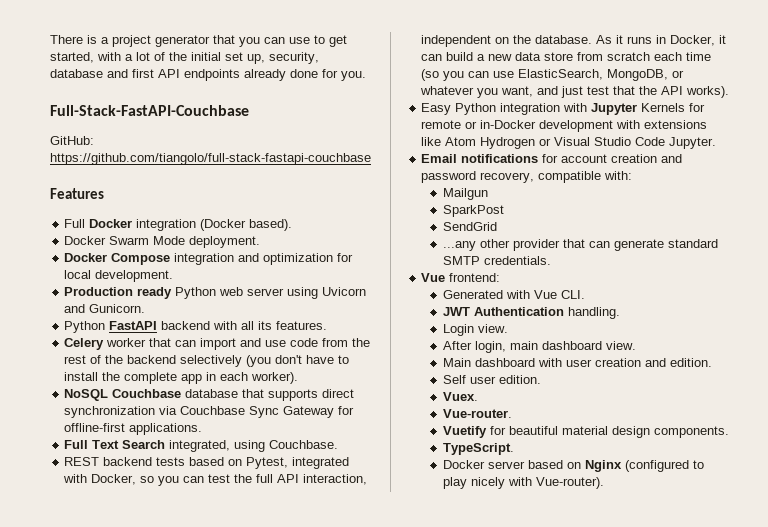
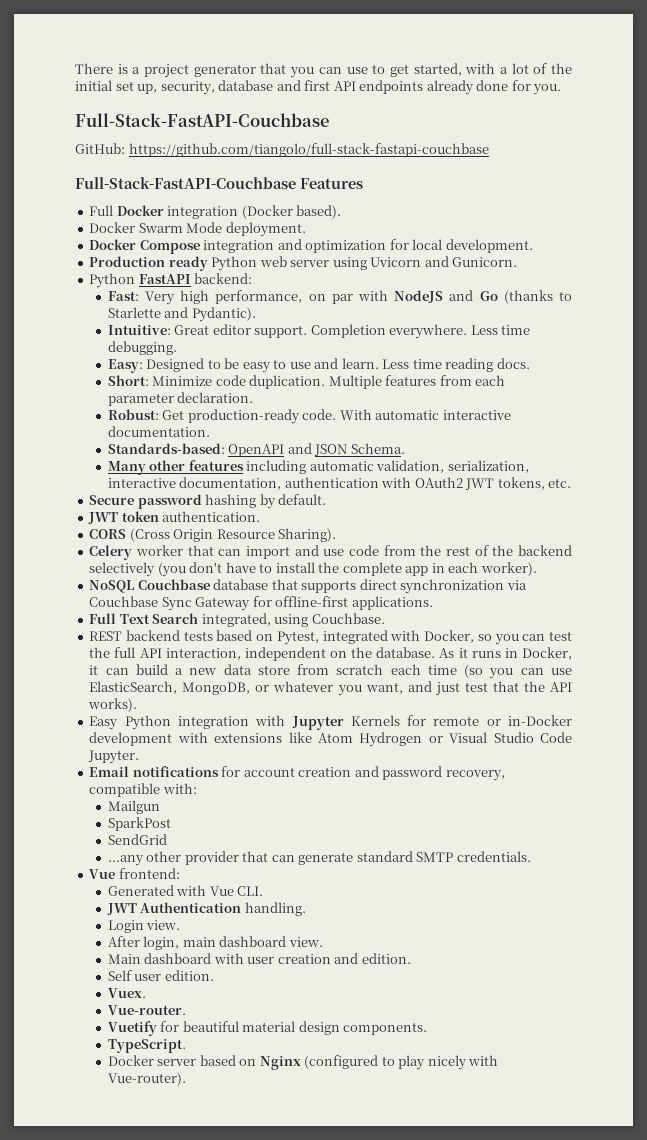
- Features
+ Full-Stack-FastAPI-Couchbase Features
- Python FastAPI backend with all its features.
+ Python FastAPI backend:
+ Fast: Very high performance, on par with NodeJS and Go (thanks to Starlette and Pydantic).
+ Intuitive: Great editor support. Completion everywhere. Less time debugging.
+ Easy: Designed to be easy to use and learn. Less time reading docs.
+ Short: Minimize code duplication. Multiple features from each parameter declaration.
+ Robust: Get production-ready code. With automatic interactive documentation.
+ Standards-based: OpenAPI and JSON Schema.
+ Many other features including automatic validation, serialization, interactive documentation, authentication with OAuth2 JWT tokens, etc.
+ Secure password hashing by default.
+ JWT token authentication.
+ CORS (Cross Origin Resource Sharing).

